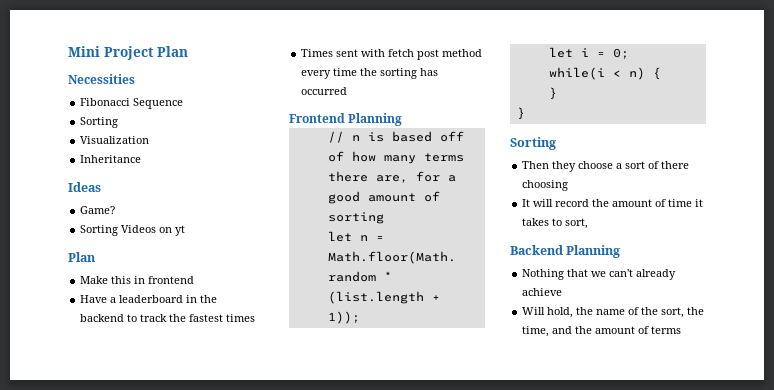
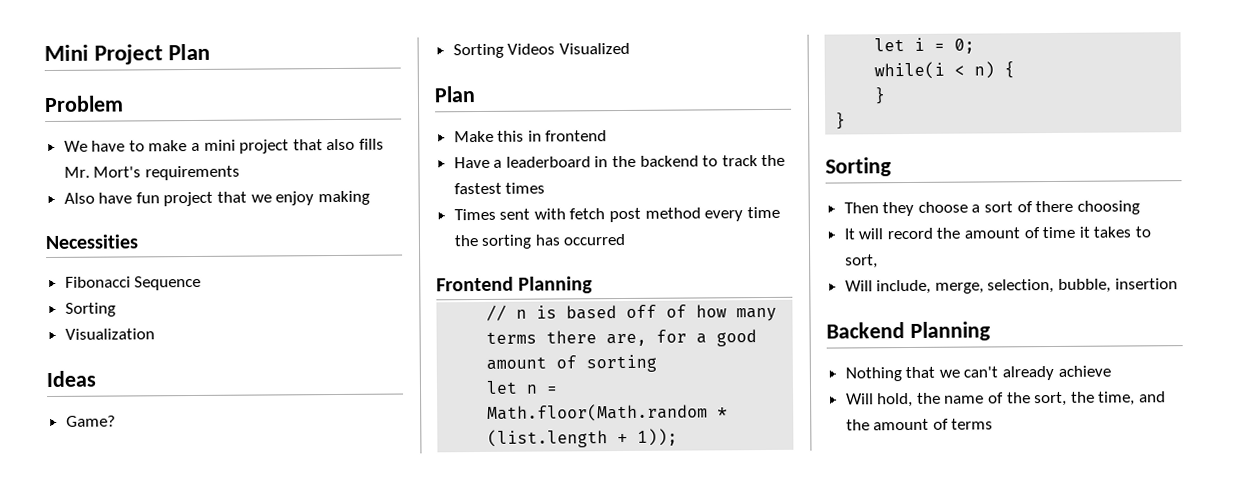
+ Problem
+ We have to make a mini project that also fills Mr. Mort's requirements
+ Also have fun project that we enjoy making
- Inheritance
- Sorting Videos on yt
+ Sorting Videos Visualized
+ Will include, merge, selection, bubble, insertion

